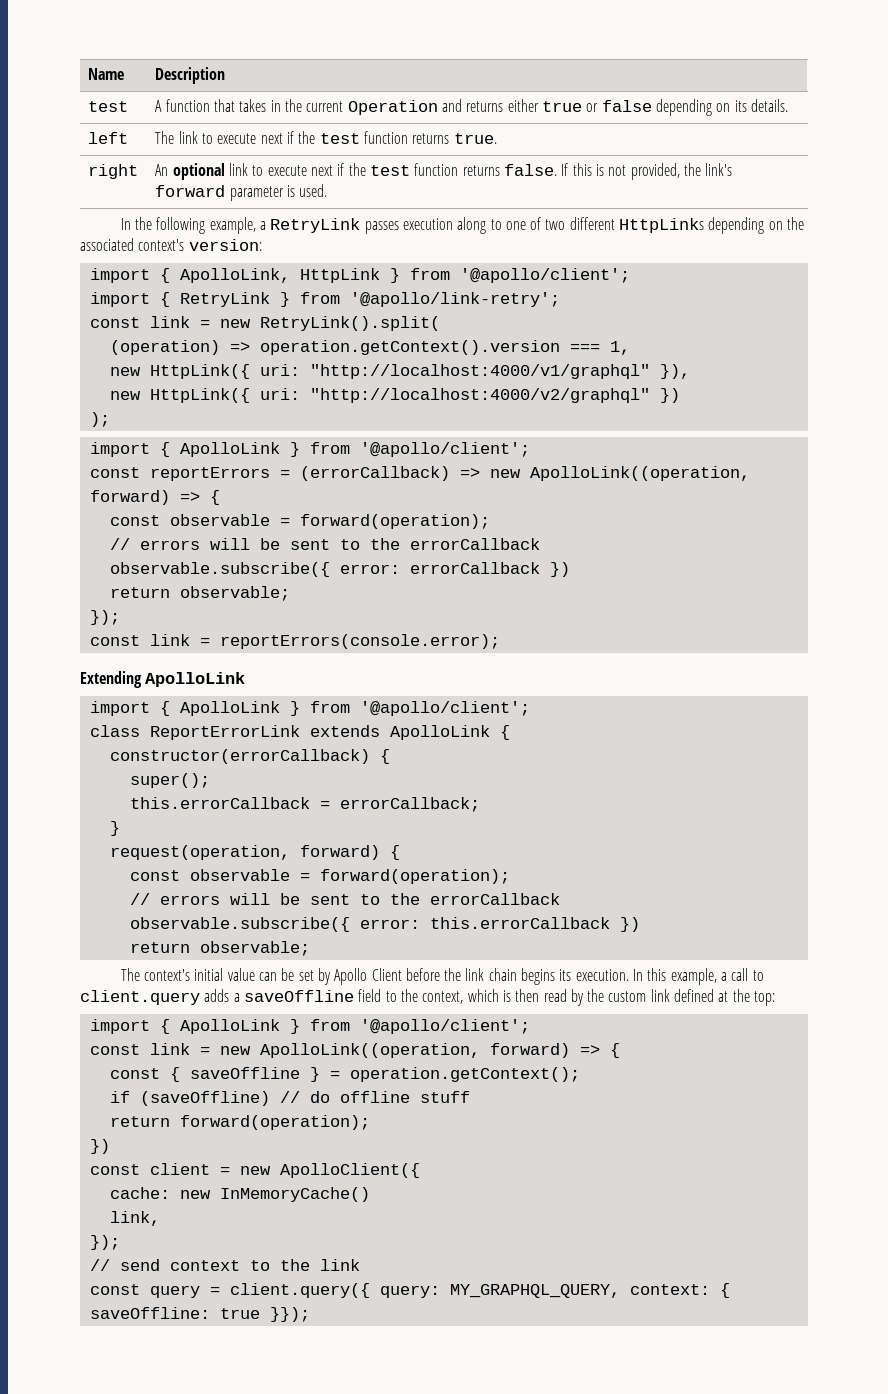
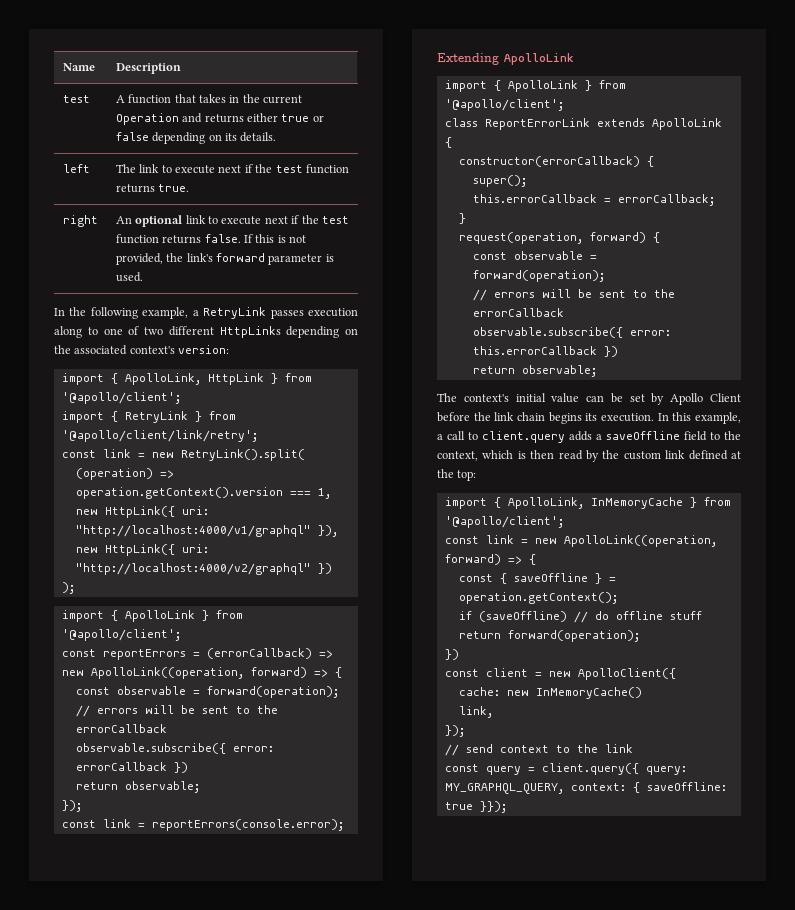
- import { RetryLink } from '@apollo/link-retry';
+ import { RetryLink } from '@apollo/client/link/retry';
  In this example, a call to client.query adds a saveOffline field to the context, which is then read by the custom link defined at the top:
- import { ApolloLink } from '@apollo/client';
+ import { ApolloLink, InMemoryCache } from '@apollo/client';

